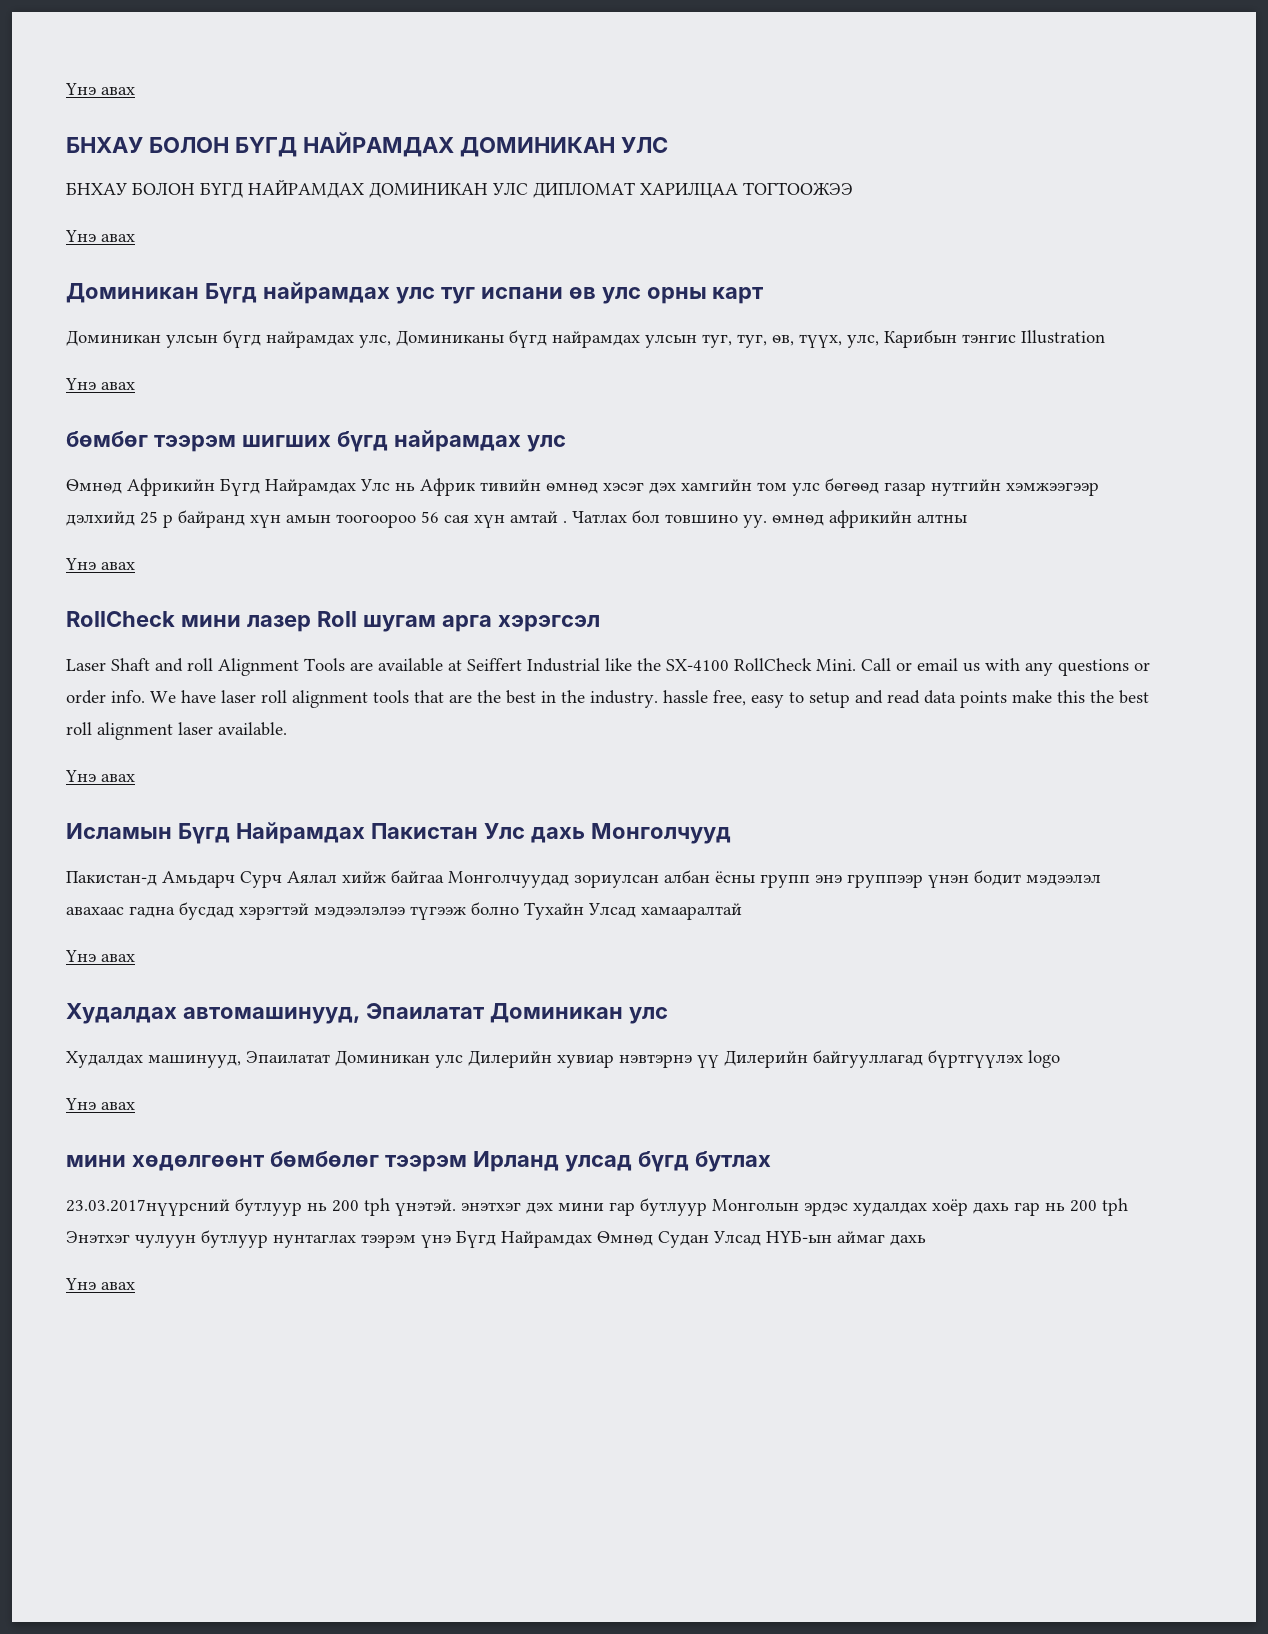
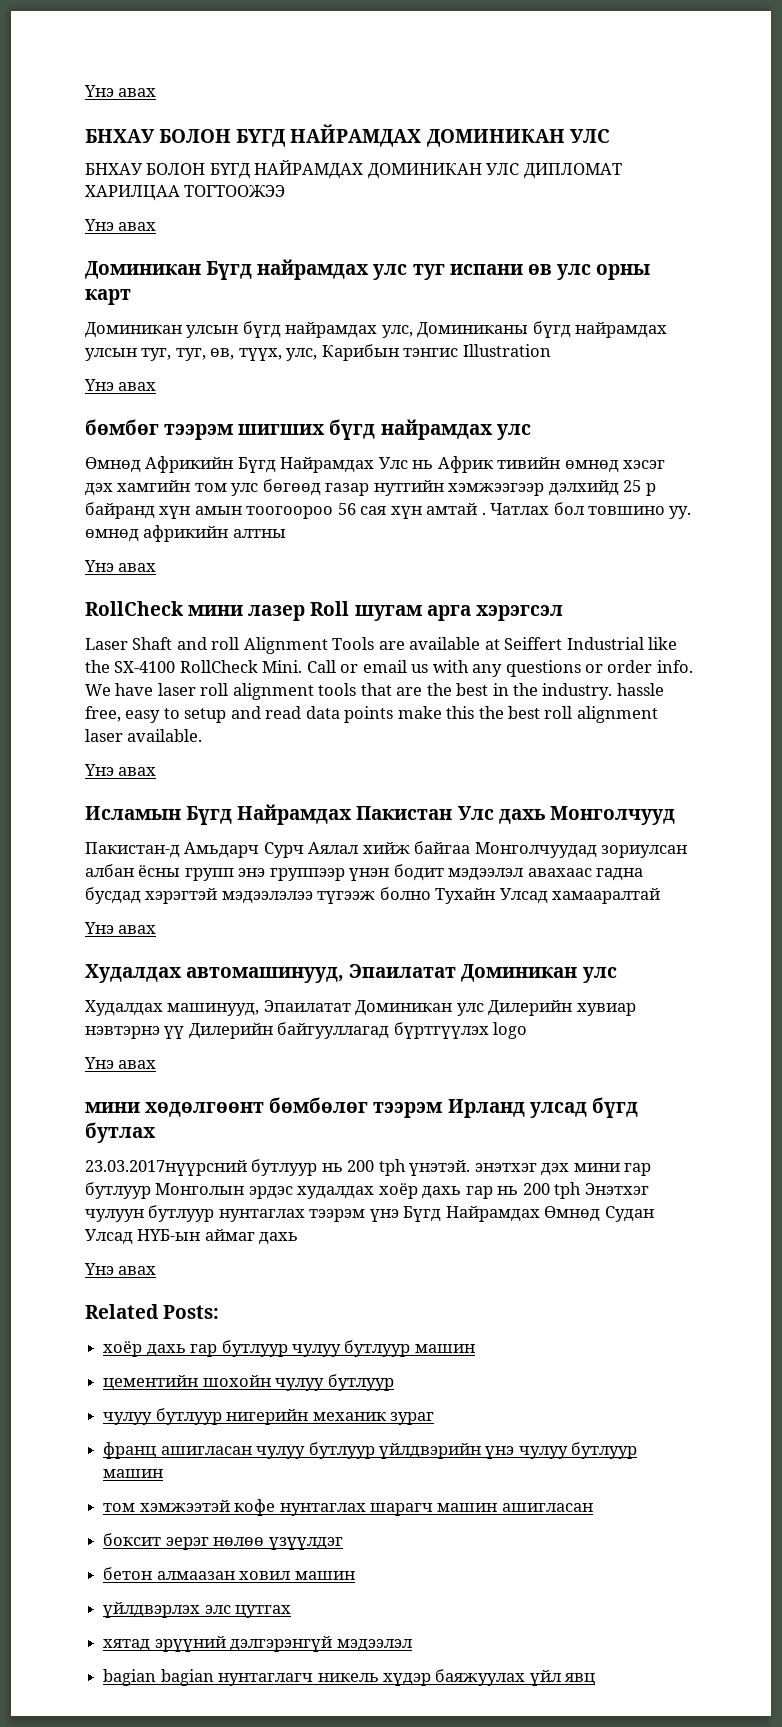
+ Related Posts:
+ хоёр дахь гар бутлуур чулуу бутлуур машин
+ цементийн шохойн чулуу бутлуур
+ чулуу бутлуур нигерийн механик зураг
+ франц ашигласан чулуу бутлуур үйлдвэрийн үнэ чулуу бутлуур машин
+ том хэмжээтэй кофе нунтаглах шарагч машин ашигласан
+ боксит эерэг нөлөө үзүүлдэг
+ бетон алмаазан ховил машин
+ үйлдвэрлэх элс цутгах
+ хятад эрүүний дэлгэрэнгүй мэдээлэл
+ bagian bagian нунтаглагч никель хүдэр баяжуулах үйл явц

